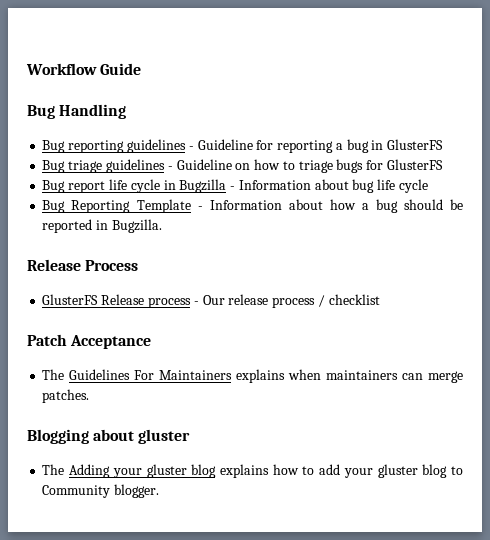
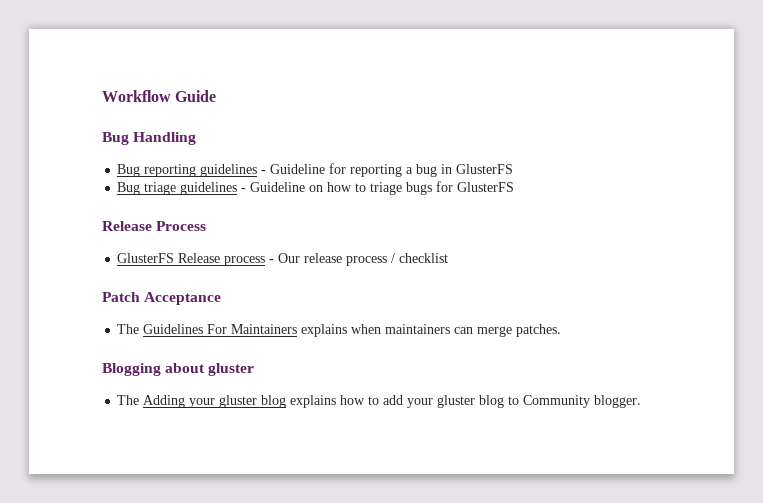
- Bug report life cycle in Bugzilla - Information about bug life cycle
- Bug Reporting Template - Information about how a bug should be reported in Bugzilla.

